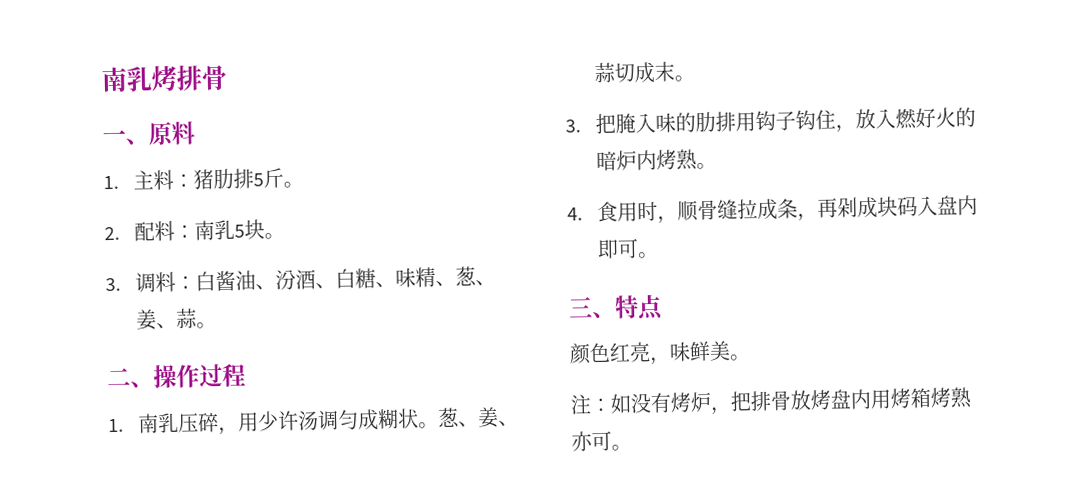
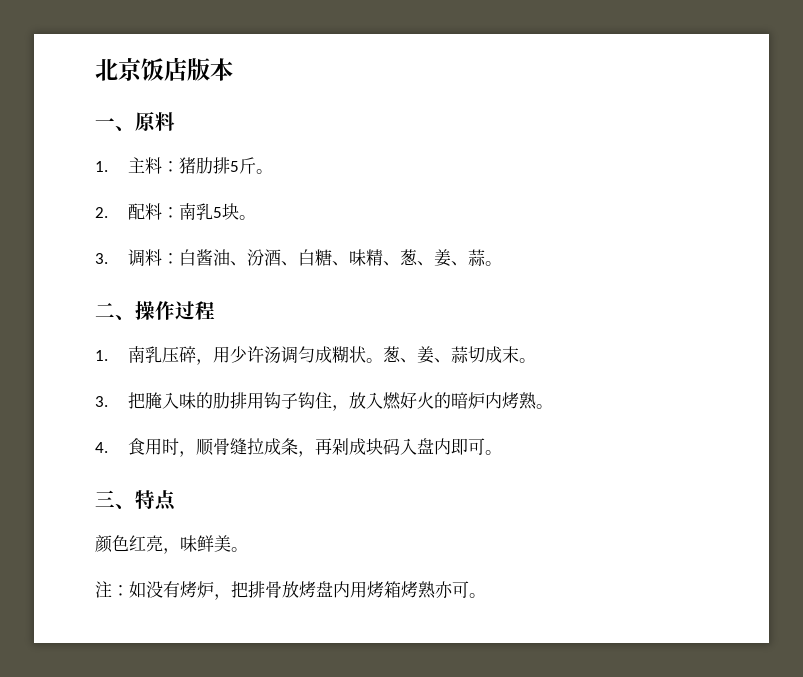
- 南乳烤排骨
+ 北京饭店版本

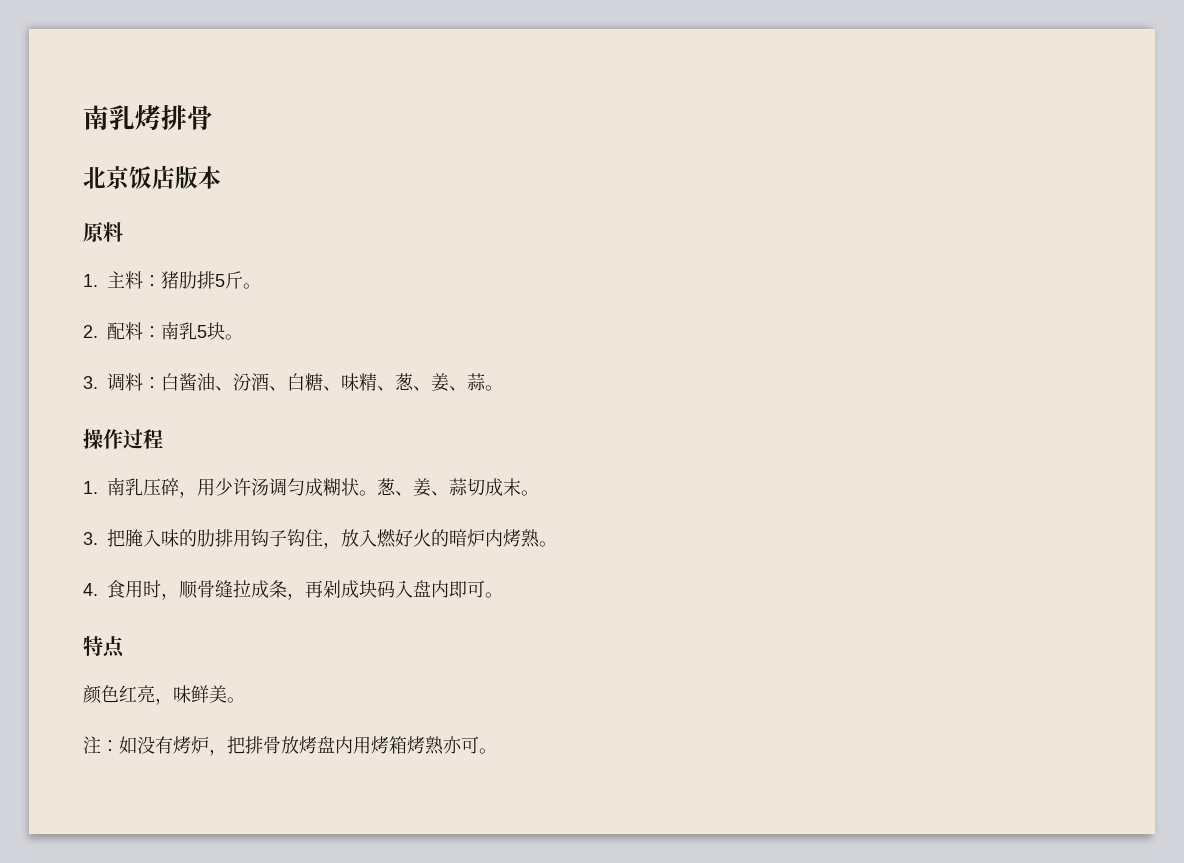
+ 南乳烤排骨
- 一、原料
+ 原料
- 二、操作过程
+ 操作过程
- 三、特点
+ 特点

